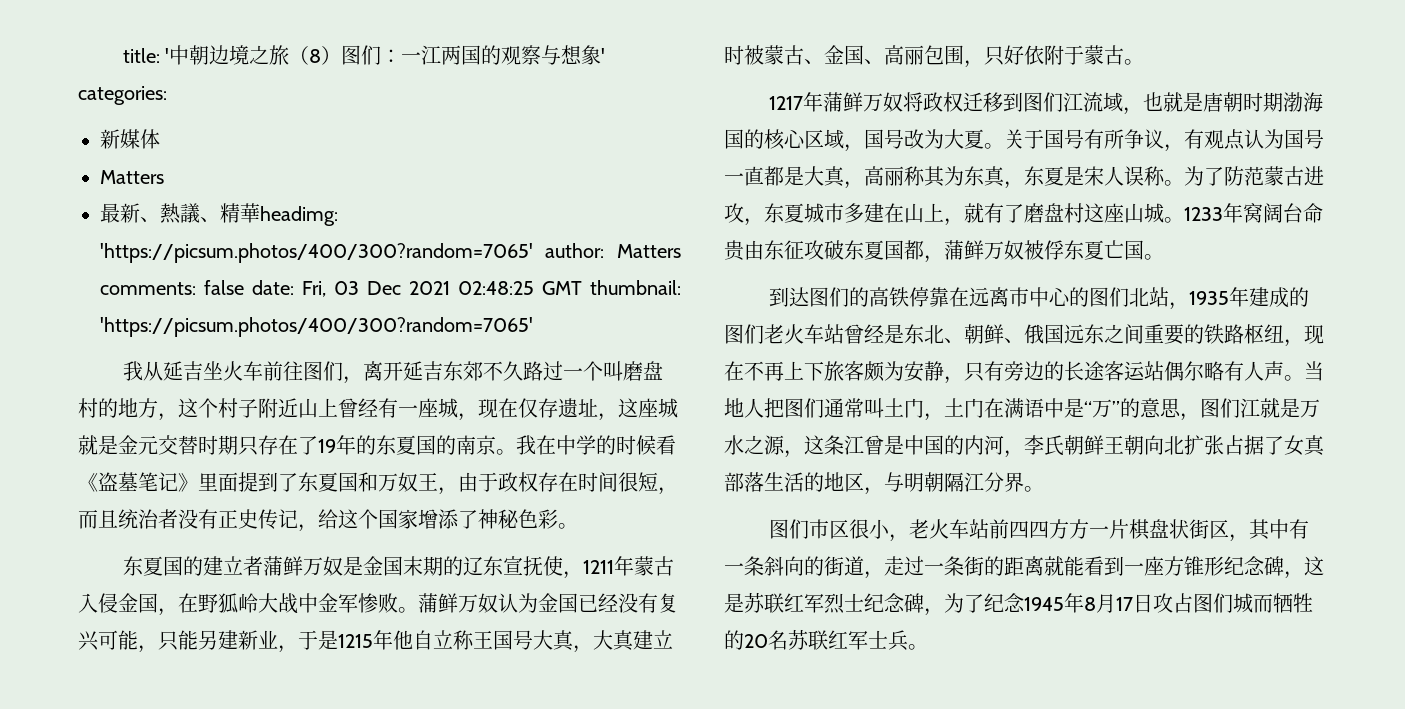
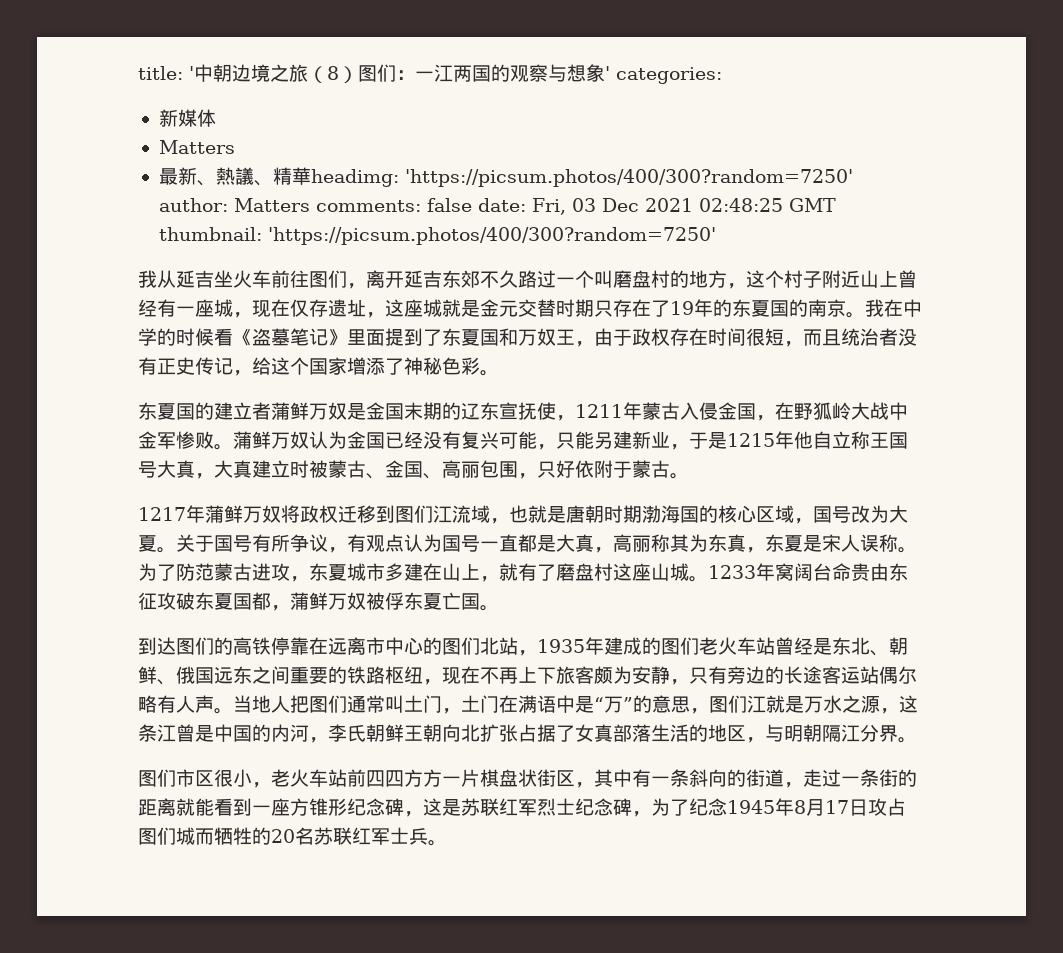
- 最新、熱議、精華headimg: 'https://picsum.photos/400/300?random=7065' author: Matters comments: false date: Fri, 03 Dec 2021 02:48:25 GMT thumbnail: 'https://picsum.photos/400/300?random=7065'
+ 最新、熱議、精華headimg: 'https://picsum.photos/400/300?random=7250' author: Matters comments: false date: Fri, 03 Dec 2021 02:48:25 GMT thumbnail: 'https://picsum.photos/400/300?random=7250'

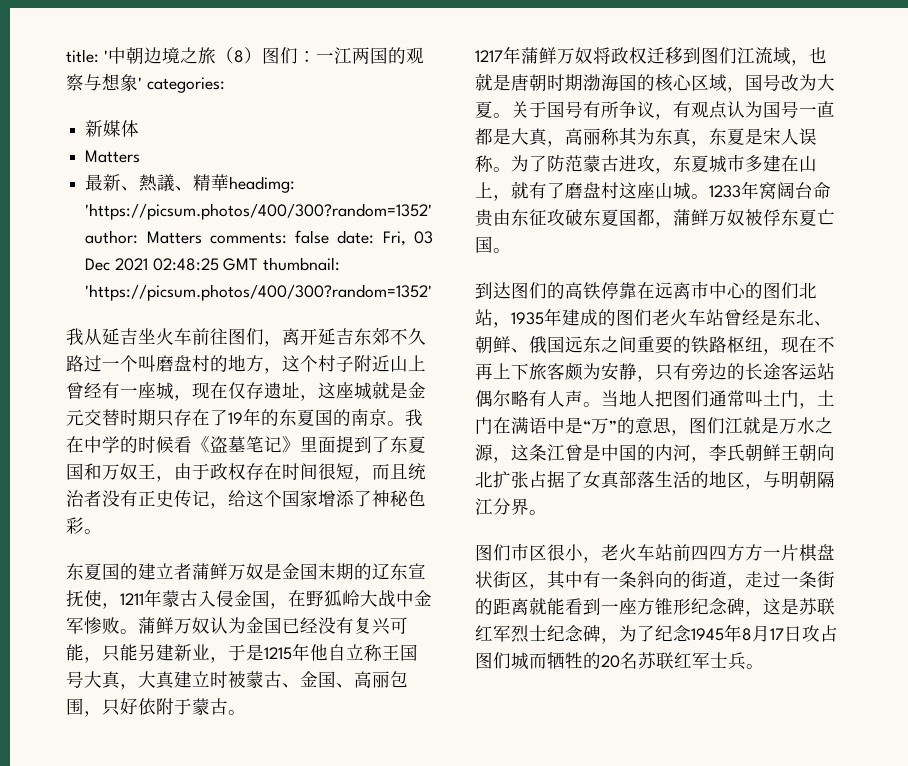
- 最新、熱議、精華headimg: 'https://picsum.photos/400/300?random=7250' author: Matters comments: false date: Fri, 03 Dec 2021 02:48:25 GMT thumbnail: 'https://picsum.photos/400/300?random=7250'
+ 最新、熱議、精華headimg: 'https://picsum.photos/400/300?random=1352' author: Matters comments: false date: Fri, 03 Dec 2021 02:48:25 GMT thumbnail: 'https://picsum.photos/400/300?random=1352'

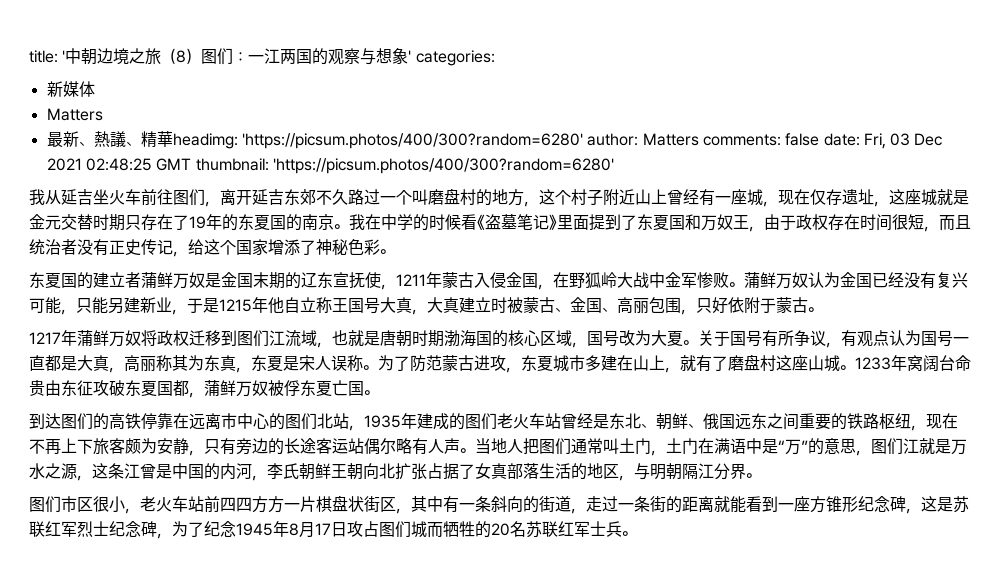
- 最新、熱議、精華headimg: 'https://picsum.photos/400/300?random=1352' author: Matters comments: false date: Fri, 03 Dec 2021 02:48:25 GMT thumbnail: 'https://picsum.photos/400/300?random=1352'
+ 最新、熱議、精華headimg: 'https://picsum.photos/400/300?random=6280' author: Matters comments: false date: Fri, 03 Dec 2021 02:48:25 GMT thumbnail: 'https://picsum.photos/400/300?random=6280'

